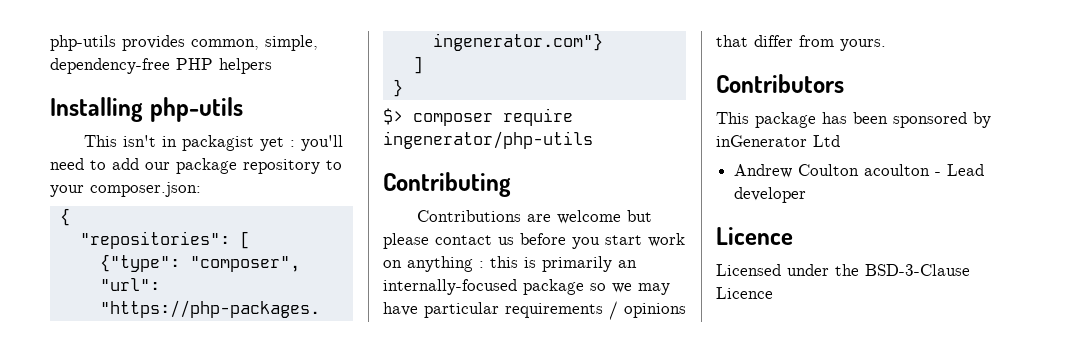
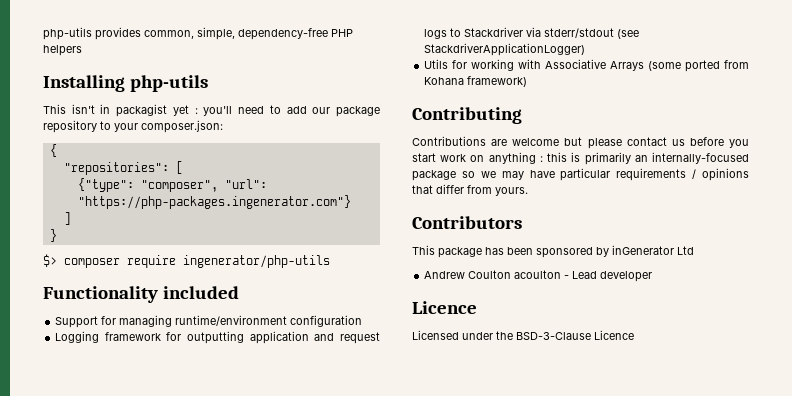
+ Functionality included
+ Support for managing runtime/environment configuration
+ Logging framework for outputting application and request logs to Stackdriver via stderr/stdout (see StackdriverApplicationLogger)
+ Utils for working with Associative Arrays (some ported from Kohana framework)

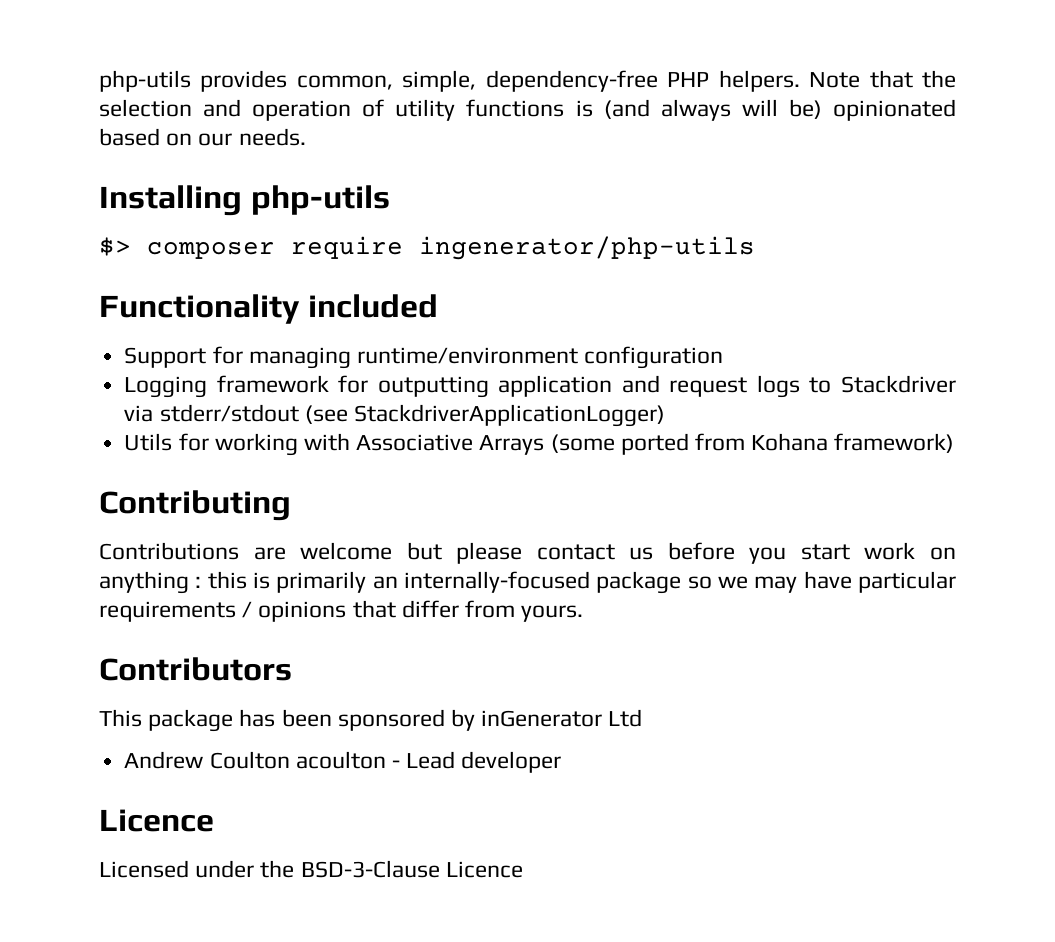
- php-utils provides common, simple, dependency-free PHP helpers
+ php-utils provides common, simple, dependency-free PHP helpers. Note that the selection and operation of utility functions is (and always will be) opinionated based on our needs.
  Installing php-utils
- This isn't in packagist yet : you'll need to add our package repository to your composer.json:
- {
- "repositories": [
- {"type": "composer", "url": "https://php-packages.ingenerator.com"}
- ]
- }

